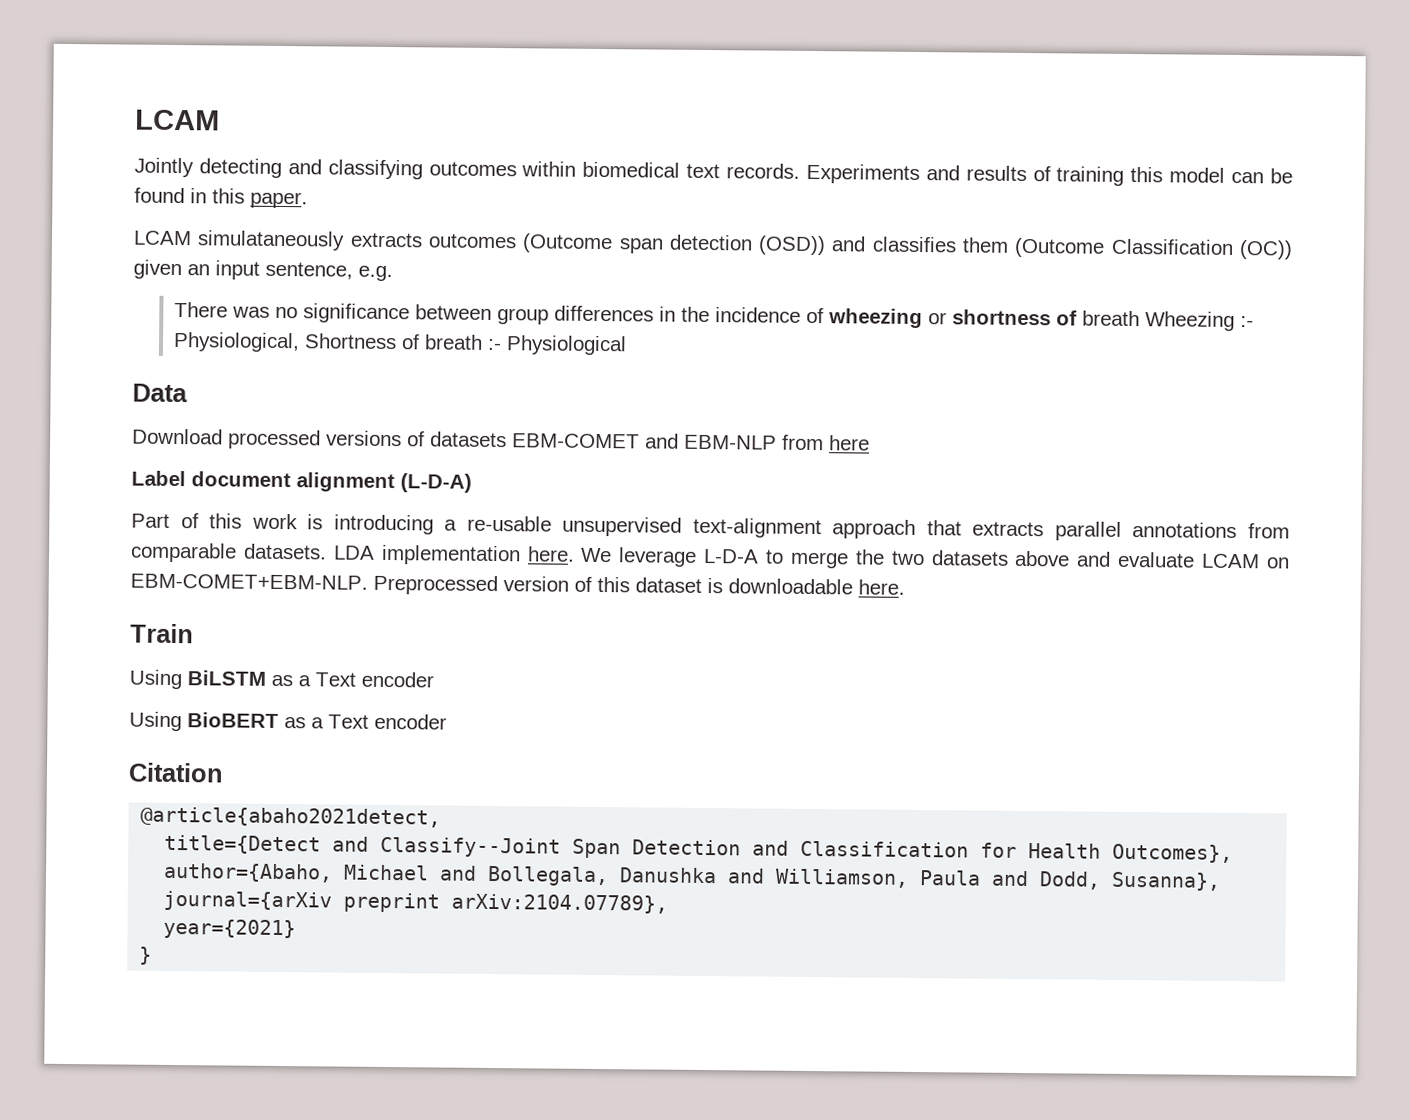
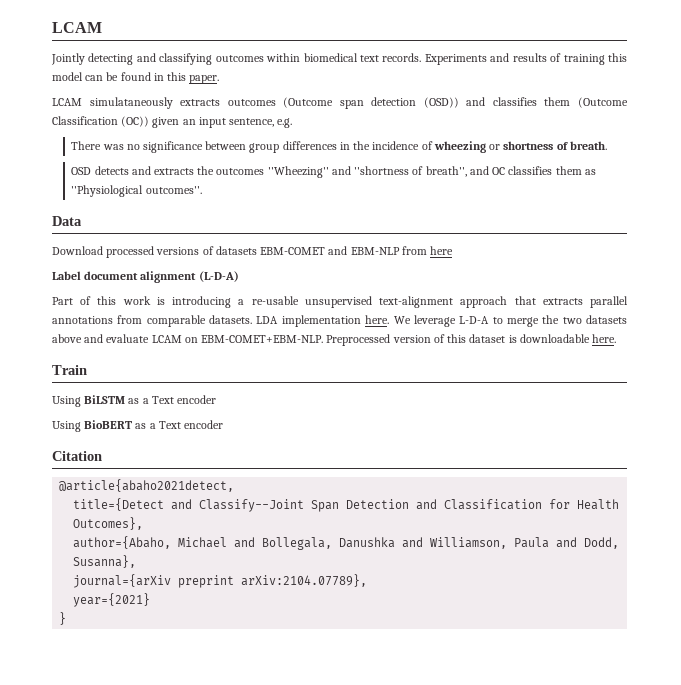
- There was no significance between group differences in the incidence of wheezing or shortness of breath Wheezing :- Physiological, Shortness of breath :- Physiological
+ There was no significance between group differences in the incidence of wheezing or shortness of breath.
+ OSD detects and extracts the outcomes ''Wheezing'' and ''shortness of breath'', and OC classifies them as ''Physiological outcomes''.

